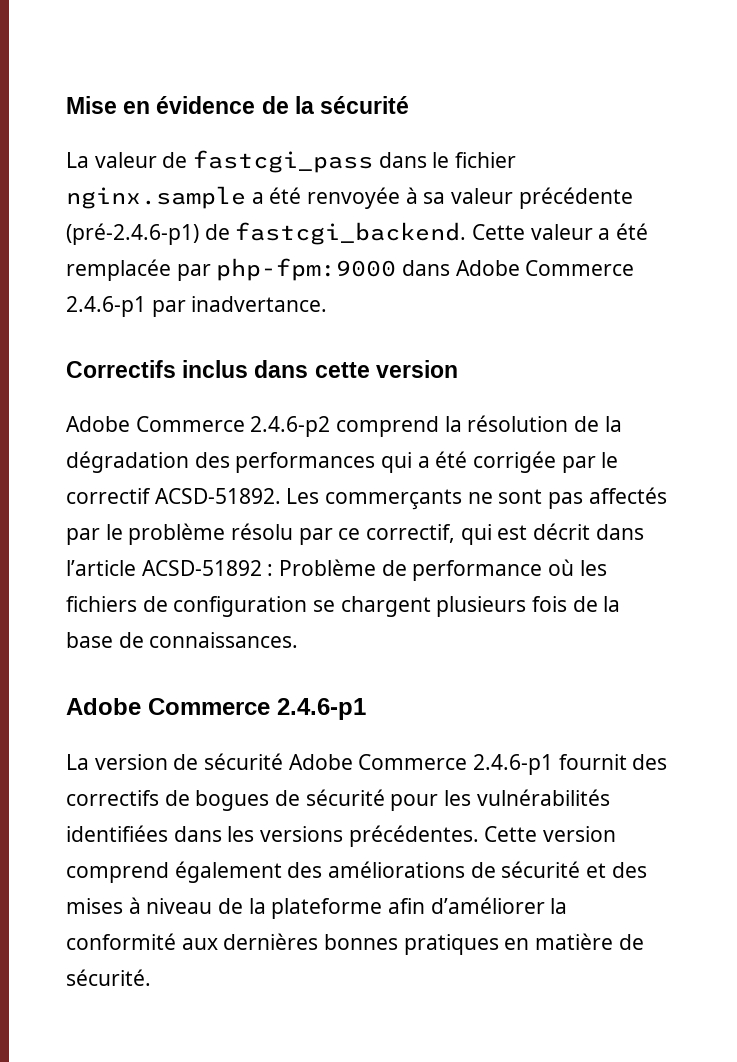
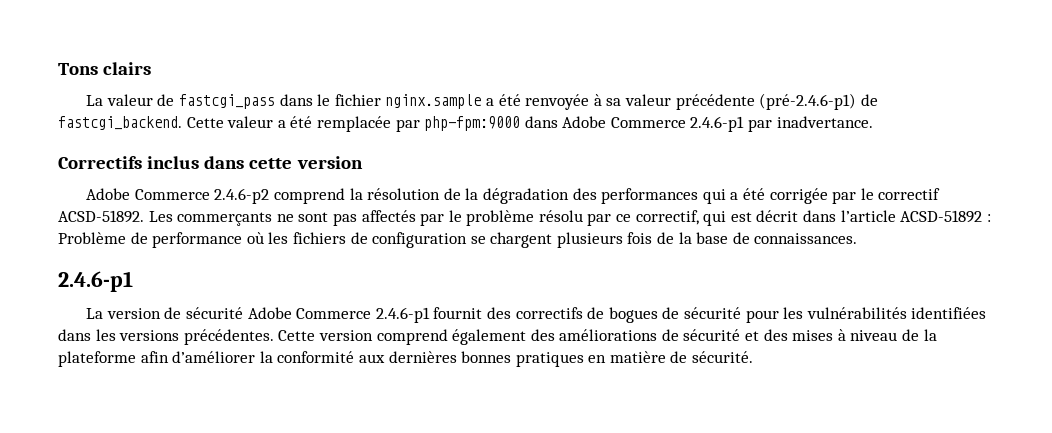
- Mise en évidence de la sécurité
+ Tons clairs
  Les commerçants ne sont pas affectés par le problème résolu par ce correctif, qui est décrit dans l’article ACSD-51892 : Problème de performance où les fichiers de configuration se chargent plusieurs fois de la base de connaissances.
- Adobe Commerce 2.4.6-p1
+ 2.4.6-p1

